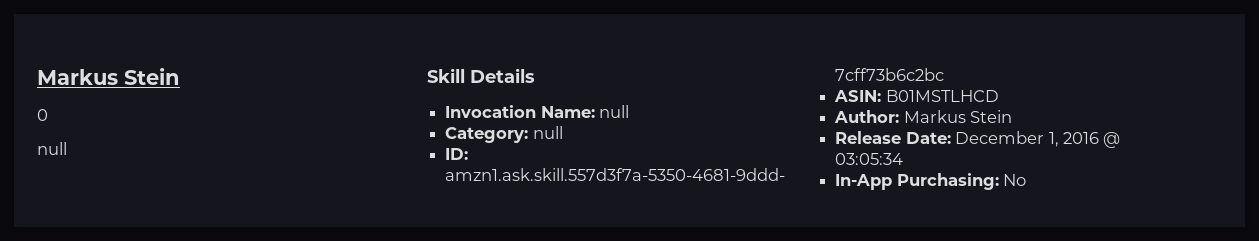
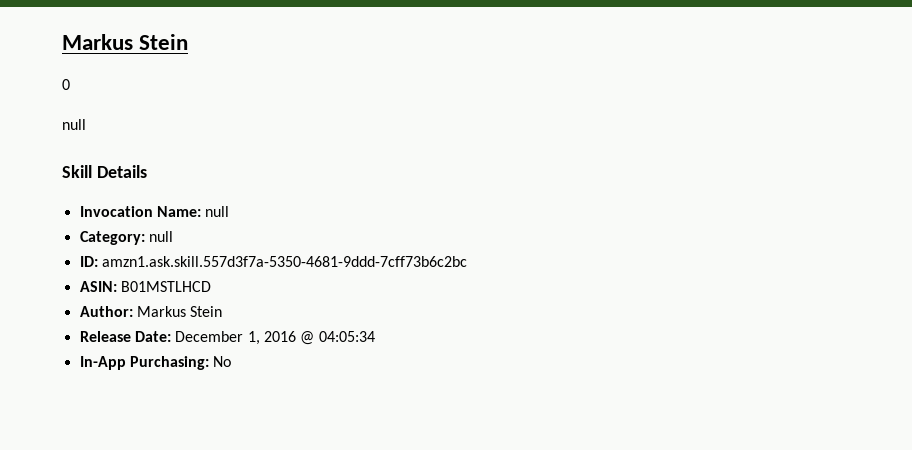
- Release Date: December 1, 2016 @ 03:05:34
+ Release Date: December 1, 2016 @ 04:05:34

